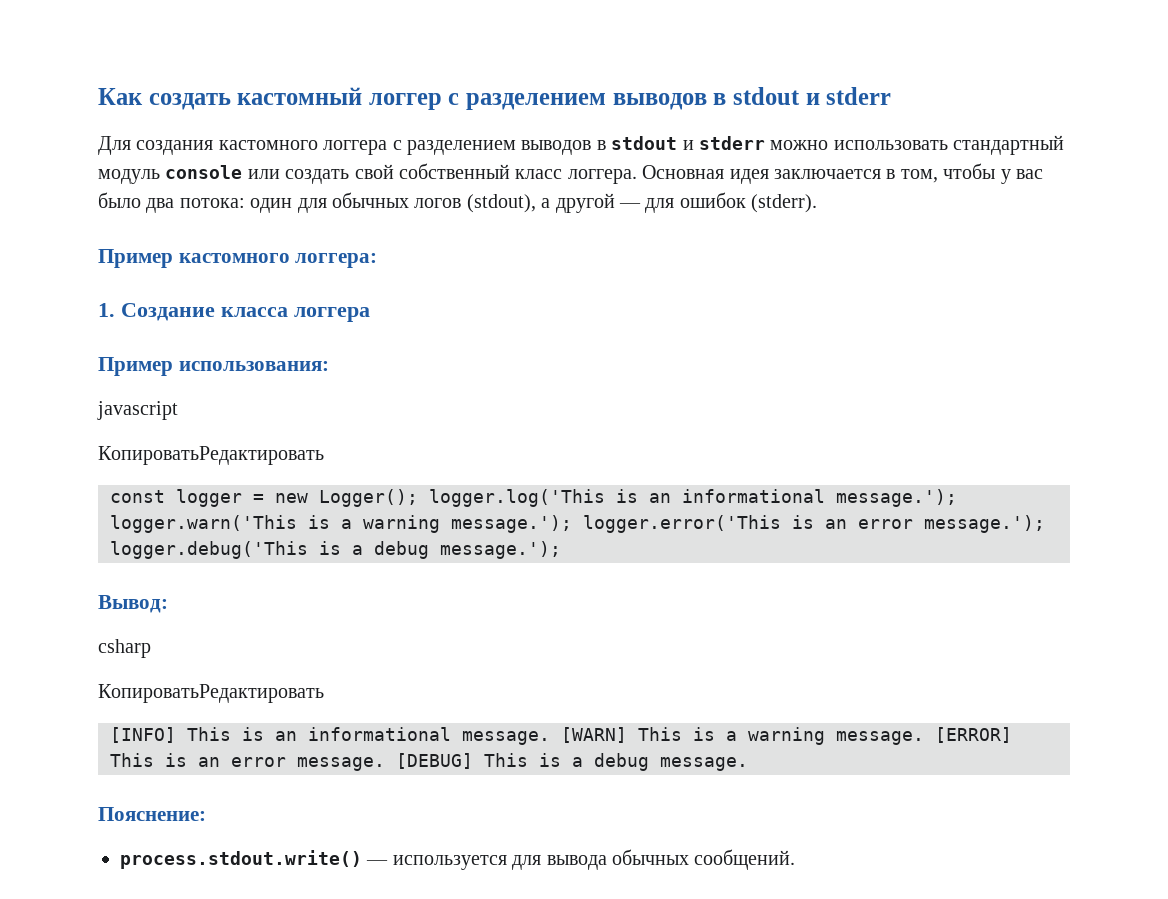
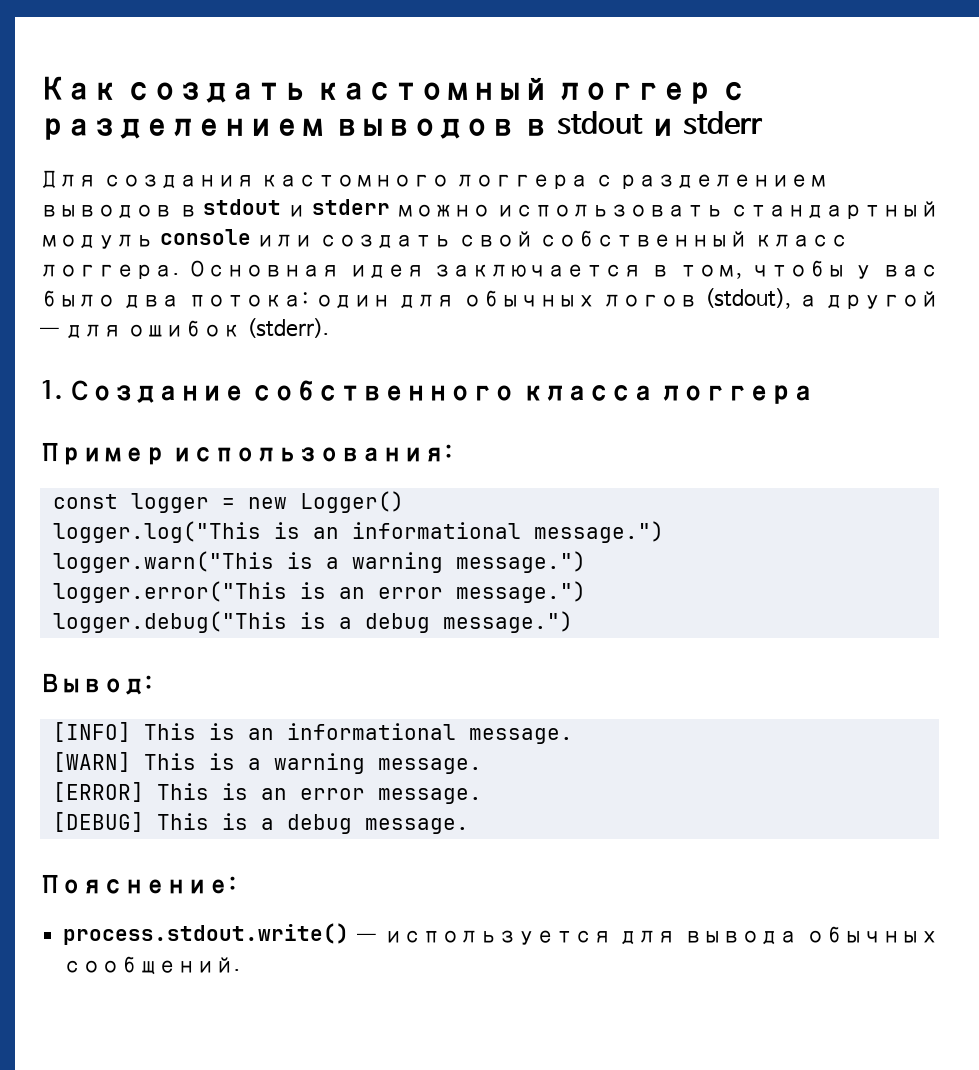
- Пример кастомного логгера:
- 1. Создание класса логгера
+ 1. Создание собственного класса логгера
- javascript
- КопироватьРедактировать
- const logger = new Logger(); logger.log('This is an informational message.'); logger.warn('This is a warning message.'); logger.error('This is an error message.'); logger.debug('This is a debug message.');
+ const logger = new Logger()
+ logger.log("This is an informational message.")
+ logger.warn("This is a warning message.")
+ logger.error("This is an error message.")
+ logger.debug("This is a debug message.")
- csharp
- КопироватьРедактировать
- [INFO] This is an informational message. [WARN] This is a warning message. [ERROR] This is an error message. [DEBUG] This is a debug message.
+ [INFO] This is an informational message.
+ [WARN] This is a warning message.
+ [ERROR] This is an error message.
+ [DEBUG] This is a debug message.

